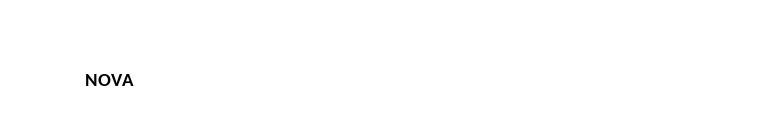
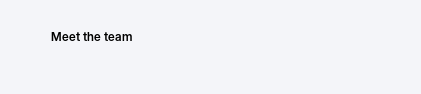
- NOVA
+ Meet the team

